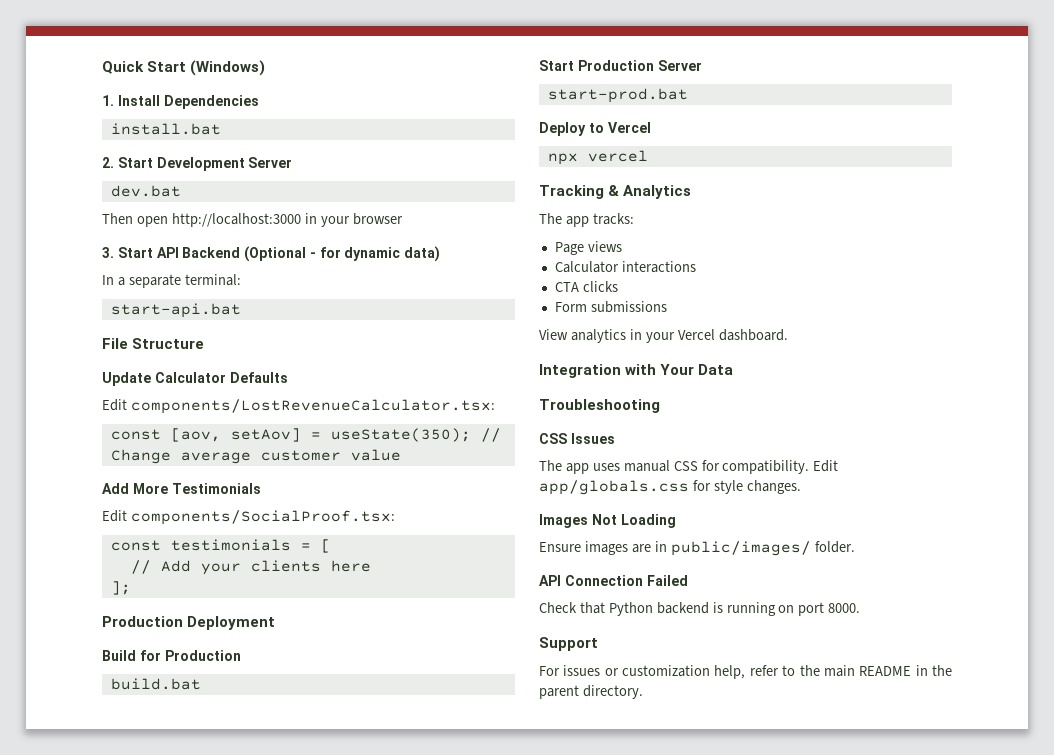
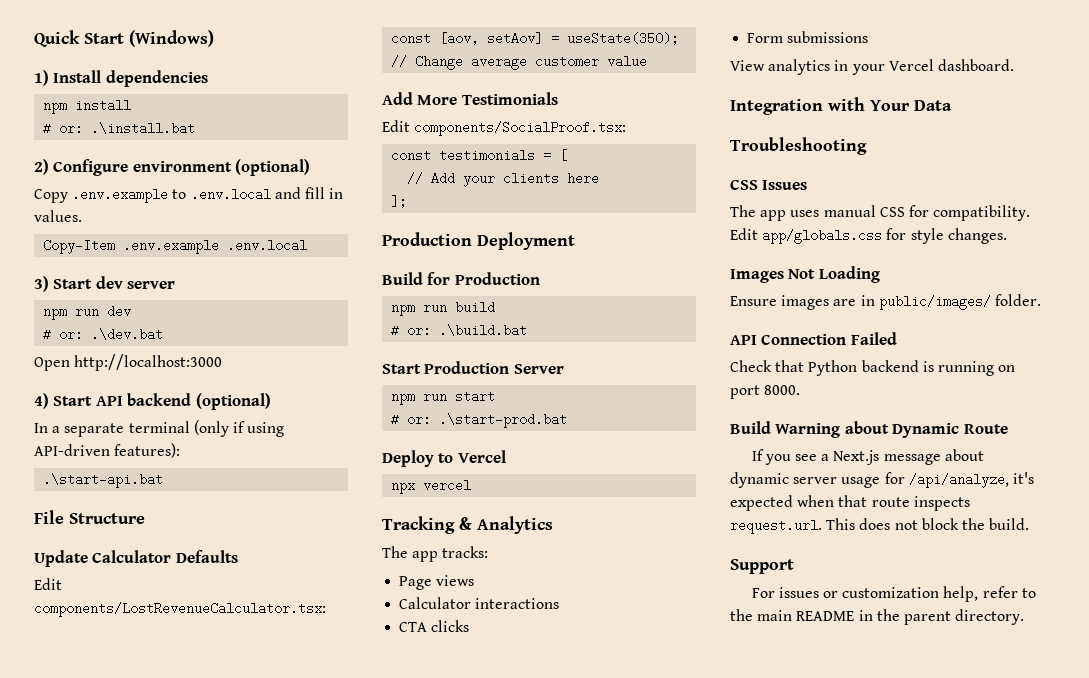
- 1. Install Dependencies
- install.bat
- 2. Start Development Server
- dev.bat
- Then open http://localhost:3000 in your browser
- 3. Start API Backend (Optional - for dynamic data)
- In a separate terminal:
- start-api.bat
+ 1) Install dependencies
+ npm install
+ # or: .\install.bat
+ 2) Configure environment (optional)
+ Copy .env.example to .env.local and fill in values.
+ Copy-Item .env.example .env.local
+ 3) Start dev server
+ npm run dev
+ # or: .\dev.bat
+ Open http://localhost:3000
+ 4) Start API backend (optional)
+ In a separate terminal (only if using API-driven features):
+ .\start-api.bat
- build.bat
+ npm run build
+ # or: .\build.bat
  Start Production Server
- start-prod.bat
+ npm run start
+ # or: .\start-prod.bat
+ Build Warning about Dynamic Route
+ If you see a Next.js message about dynamic server usage for /api/analyze, it's expected when that route inspects request.url. This does not block the build.

